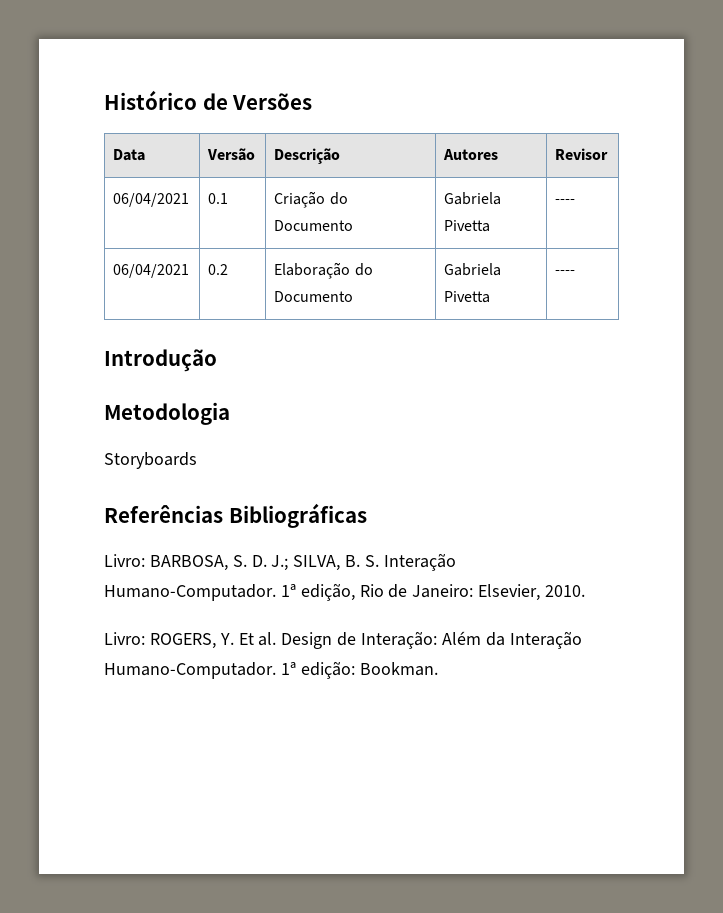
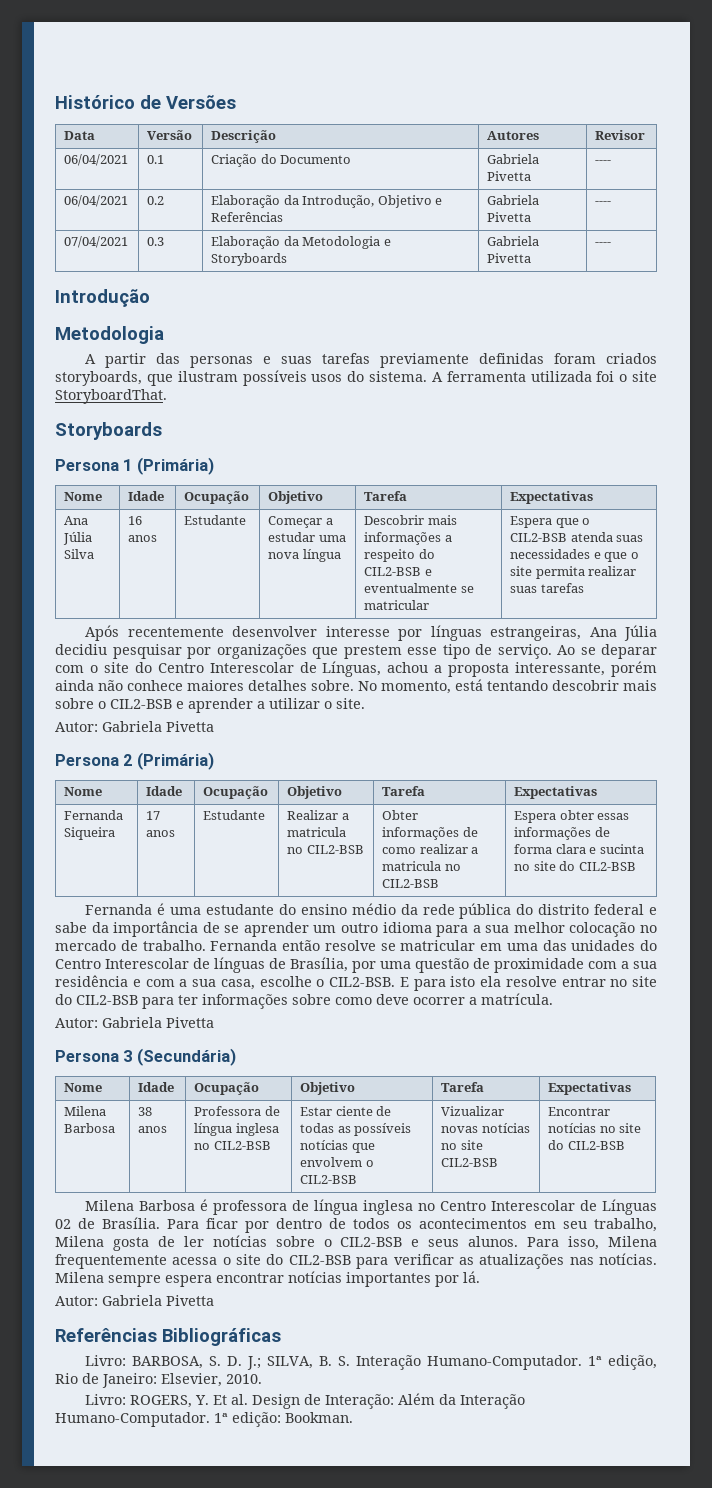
- 06/04/2021 | 0.2 | Elaboração do Documento | Gabriela Pivetta | ----
+ 06/04/2021 | 0.2 | Elaboração da Introdução, Objetivo e Referências | Gabriela Pivetta | ----
+ 07/04/2021 | 0.3 | Elaboração da Metodologia e Storyboards | Gabriela Pivetta | ----
+ A partir das personas e suas tarefas previamente definidas foram criados storyboards, que ilustram possíveis usos do sistema. A ferramenta utilizada foi o site StoryboardThat.
  Storyboards
+ Persona 1 (Primária)
+ Nome | Idade | Ocupação | Objetivo | Tarefa | Expectativas
+ Ana Júlia Silva | 16 anos | Estudante | Começar a estudar uma nova língua | Descobrir mais informações a respeito do CIL2-BSB e eventualmente se matricular | Espera que o CIL2-BSB atenda suas necessidades e que o site permita realizar suas tarefas
+ Após recentemente desenvolver interesse por línguas estrangeiras, Ana Júlia decidiu pesquisar por organizações que prestem esse tipo de serviço. Ao se deparar com o site do Centro Interescolar de Línguas, achou a proposta interessante, porém ainda não conhece maiores detalhes sobre. No momento, está tentando descobrir mais sobre o CIL2-BSB e aprender a utilizar o site.
+ Autor: Gabriela Pivetta
+ Persona 2 (Primária)
+ Nome | Idade | Ocupação | Objetivo | Tarefa | Expectativas
+ Fernanda Siqueira | 17 anos | Estudante | Realizar a matricula no CIL2-BSB | Obter informações de como realizar a matricula no CIL2-BSB | Espera obter essas informações de forma clara e sucinta no site do CIL2-BSB
+ Fernanda é uma estudante do ensino médio da rede pública do distrito federal e sabe da importância de se aprender um outro idioma para a sua melhor colocação no mercado de trabalho. Fernanda então resolve se matricular em uma das unidades do Centro Interescolar de línguas de Brasília, por uma questão de proximidade com a sua residência e com a sua casa, escolhe o CIL2-BSB. E para isto ela resolve entrar no site do CIL2-BSB para ter informações sobre como deve ocorrer a matrícula.
+ Autor: Gabriela Pivetta
+ Persona 3 (Secundária)
+ Nome | Idade | Ocupação | Objetivo | Tarefa | Expectativas
+ Milena Barbosa | 38 anos | Professora de língua inglesa no CIL2-BSB | Estar ciente de todas as possíveis notícias que envolvem o CIL2-BSB | Vizualizar novas notícias no site CIL2-BSB | Encontrar notícias no site do CIL2-BSB
+ Milena Barbosa é professora de língua inglesa no Centro Interescolar de Línguas 02 de Brasília. Para ficar por dentro de todos os acontecimentos em seu trabalho, Milena gosta de ler notícias sobre o CIL2-BSB e seus alunos. Para isso, Milena frequentemente acessa o site do CIL2-BSB para verificar as atualizações nas notícias. Milena sempre espera encontrar notícias importantes por lá.
+ Autor: Gabriela Pivetta

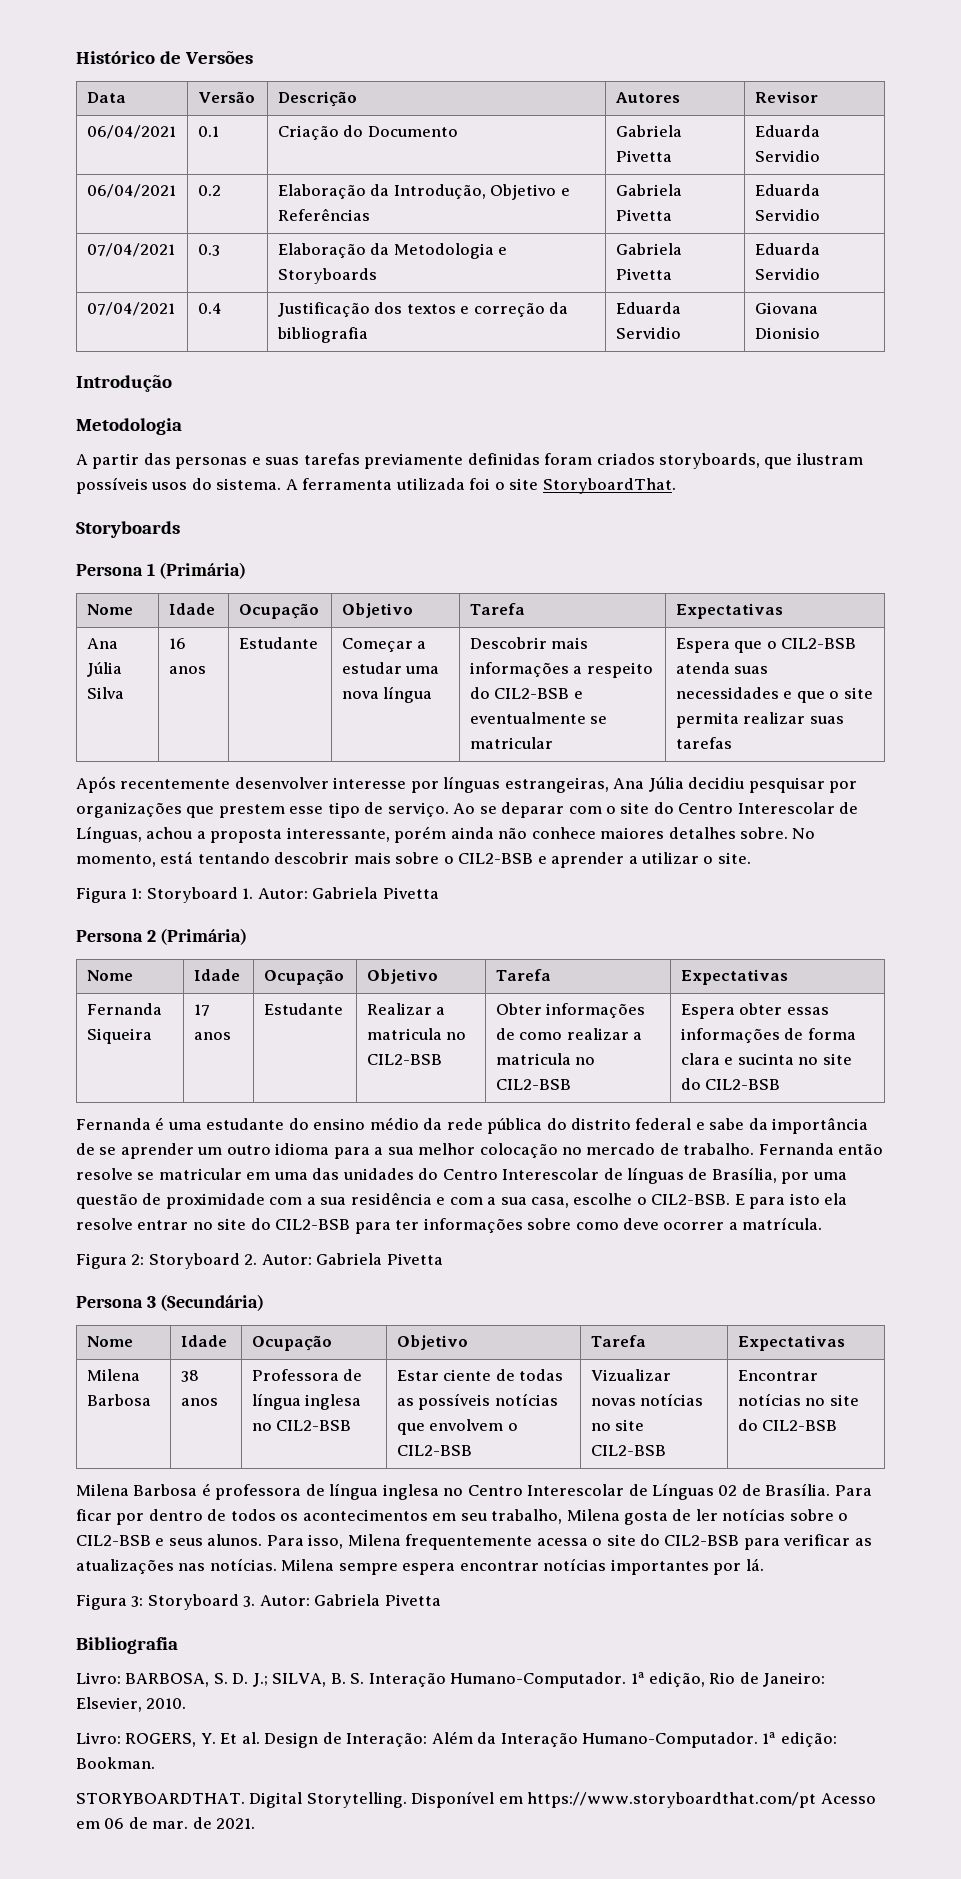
- 06/04/2021 | 0.1 | Criação do Documento | Gabriela Pivetta | ----
+ 06/04/2021 | 0.1 | Criação do Documento | Gabriela Pivetta | Eduarda Servidio
- 06/04/2021 | 0.2 | Elaboração da Introdução, Objetivo e Referências | Gabriela Pivetta | ----
+ 06/04/2021 | 0.2 | Elaboração da Introdução, Objetivo e Referências | Gabriela Pivetta | Eduarda Servidio
- 07/04/2021 | 0.3 | Elaboração da Metodologia e Storyboards | Gabriela Pivetta | ----
+ 07/04/2021 | 0.3 | Elaboração da Metodologia e Storyboards | Gabriela Pivetta | Eduarda Servidio
+ 07/04/2021 | 0.4 | Justificação dos textos e correção da bibliografia | Eduarda Servidio | Giovana Dionisio
  No momento, está tentando descobrir mais sobre o CIL2-BSB e aprender a utilizar o site.
- Autor: Gabriela Pivetta
+ Figura 1: Storyboard 1. Autor: Gabriela Pivetta
  E para isto ela resolve entrar no site do CIL2-BSB para ter informações sobre como deve ocorrer a matrícula.
- Autor: Gabriela Pivetta
+ Figura 2: Storyboard 2. Autor: Gabriela Pivetta
  Milena sempre espera encontrar notícias importantes por lá.
- Autor: Gabriela Pivetta
- Referências Bibliográficas
+ Figura 3: Storyboard 3. Autor: Gabriela Pivetta
+ Bibliografia
+ STORYBOARDTHAT. Digital Storytelling. Disponível em https://www.storyboardthat.com/pt Acesso em 06 de mar. de 2021.

